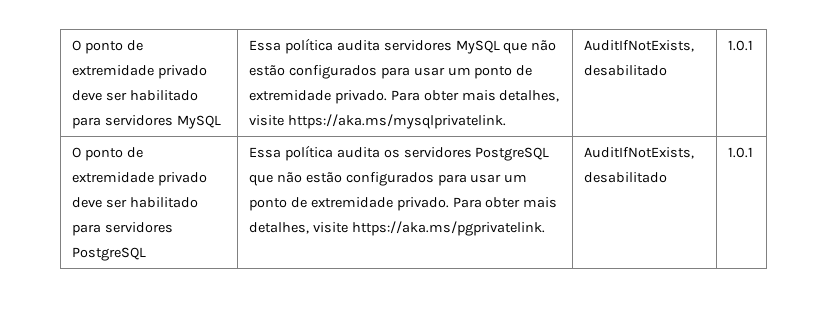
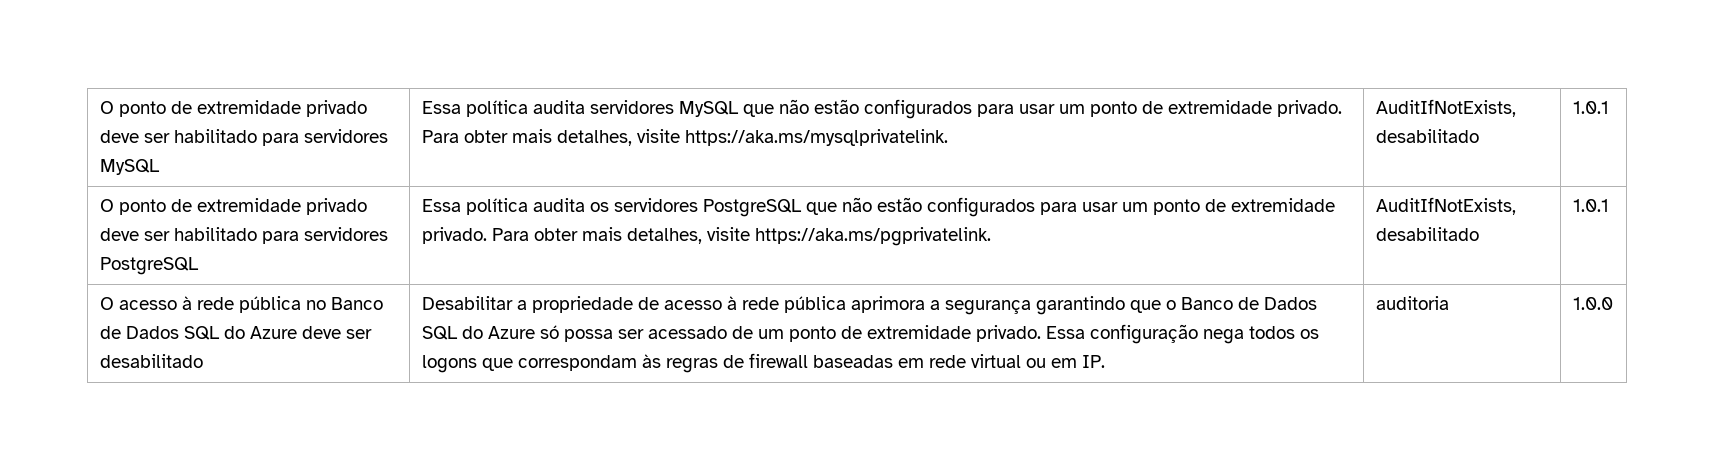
+ O acesso à rede pública no Banco de Dados SQL do Azure deve ser desabilitado | Desabilitar a propriedade de acesso à rede pública aprimora a segurança garantindo que o Banco de Dados SQL do Azure só possa ser acessado de um ponto de extremidade privado. Essa configuração nega todos os logons que correspondam às regras de firewall baseadas em rede virtual ou em IP. | auditoria | 1.0.0

